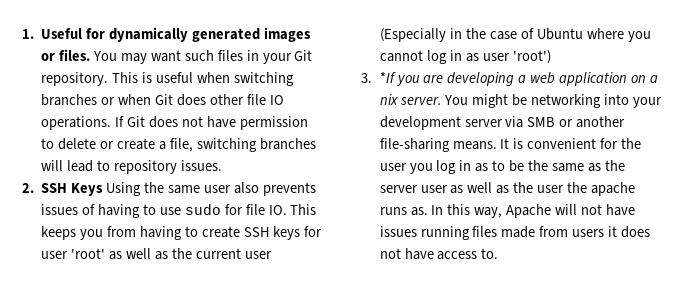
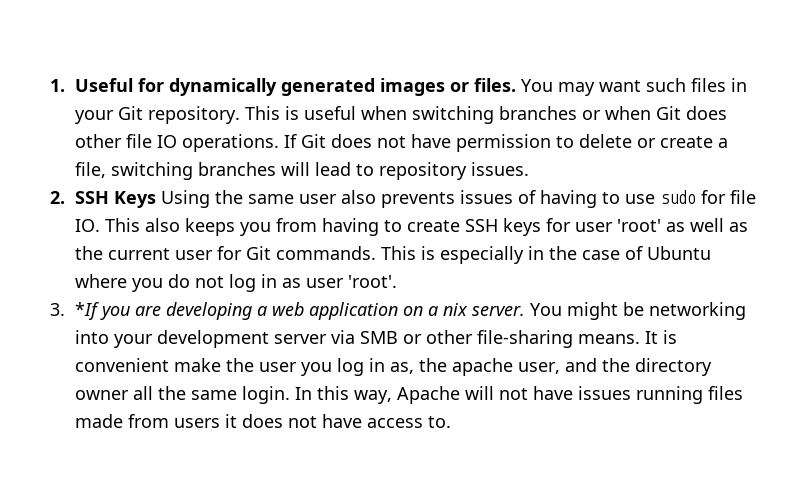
- 2. SSH Keys Using the same user also prevents issues of having to use sudo for file IO. This keeps you from having to create SSH keys for user 'root' as well as the current user (Especially in the case of Ubuntu where you cannot log in as user 'root')
+ 2. SSH Keys Using the same user also prevents issues of having to use sudo for file IO. This also keeps you from having to create SSH keys for user 'root' as well as the current user for Git commands. This is especially in the case of Ubuntu where you do not log in as user 'root'.
- You might be networking into your development server via SMB or another file-sharing means.
+ You might be networking into your development server via SMB or other file-sharing means.
- It is convenient for the user you log in as to be the same as the server user as well as the user the apache runs as.
+ It is convenient make the user you log in as, the apache user, and the directory owner all the same login.

